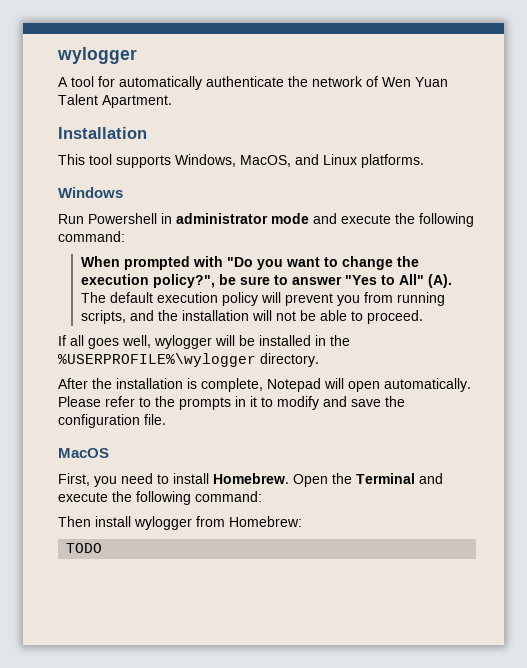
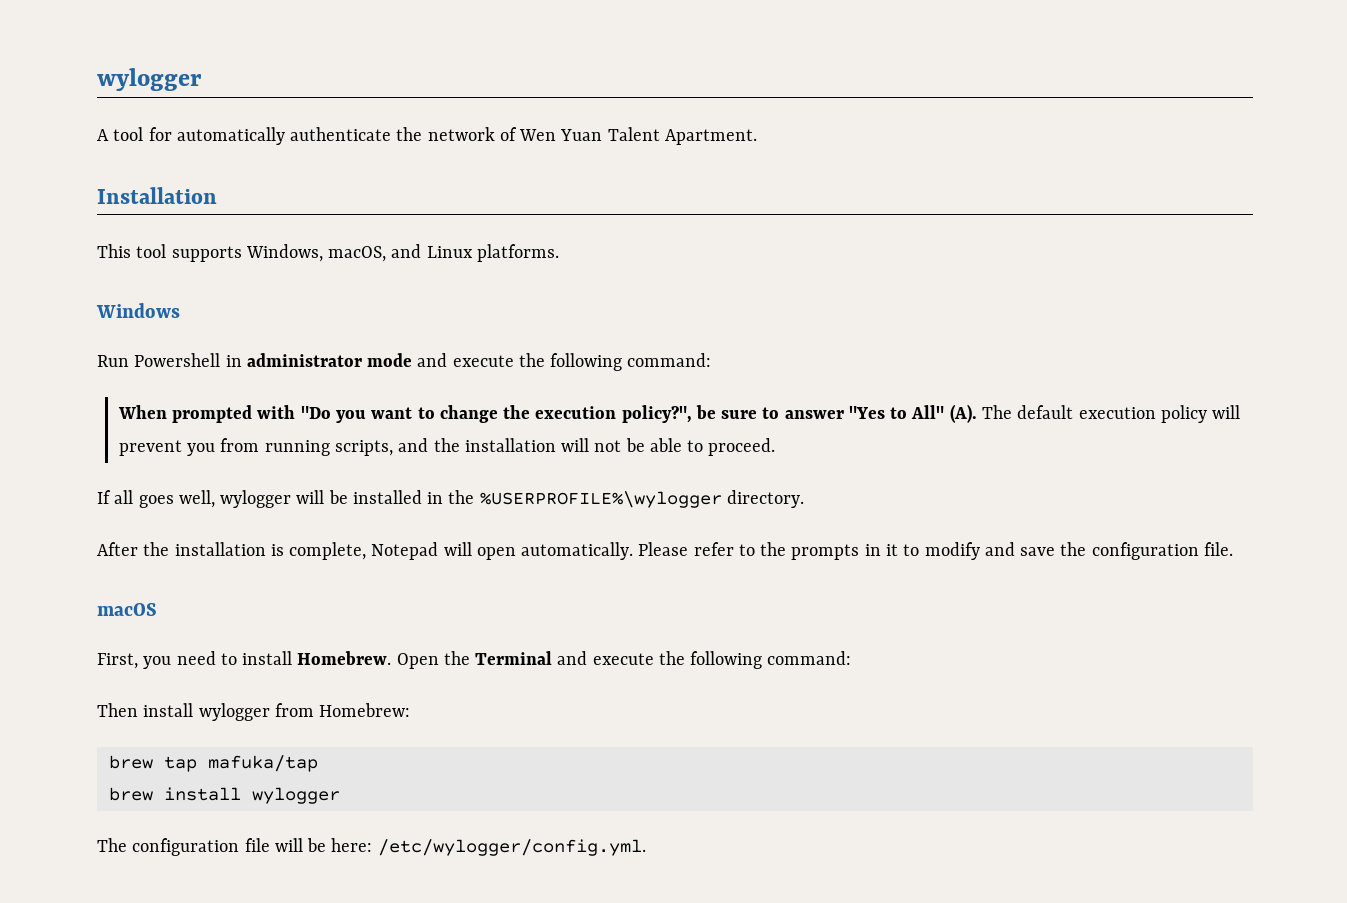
- This tool supports Windows, MacOS, and Linux platforms.
+ This tool supports Windows, macOS, and Linux platforms.
- MacOS
+ macOS
- TODO
+ brew tap mafuka/tap
+ brew install wylogger
+ The configuration file will be here: /etc/wylogger/config.yml.

